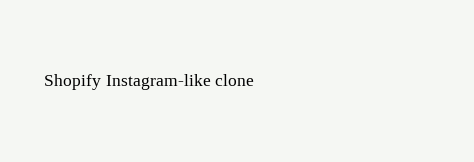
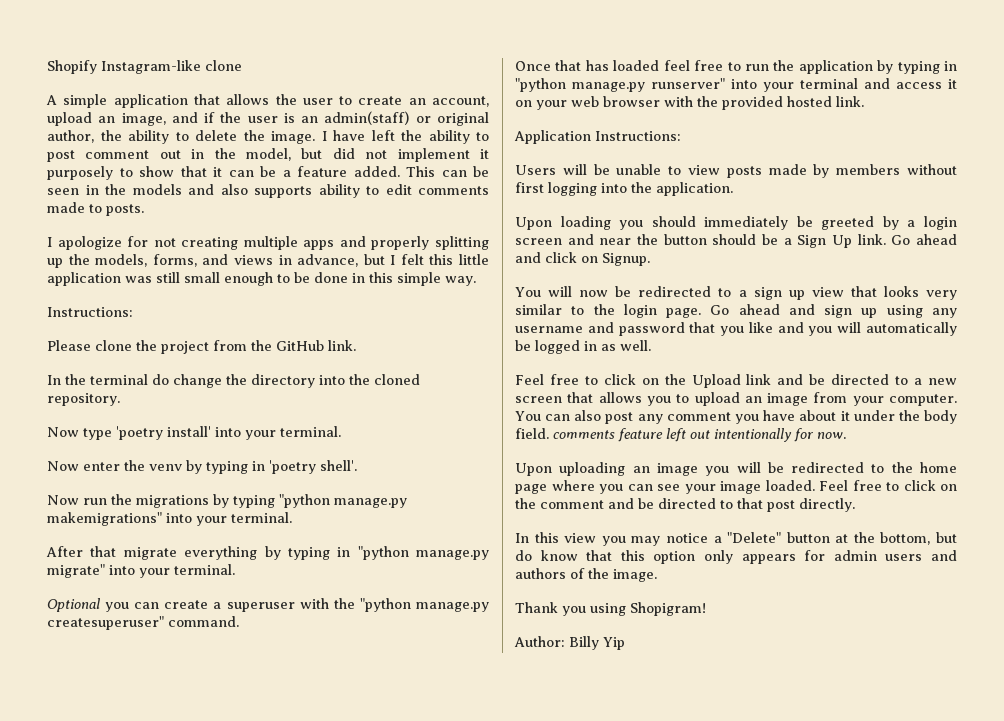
+ A simple application that allows the user to create an account, upload an image, and if the user is an admin(staff) or original author, the ability to delete the image. I have left the ability to post comment out in the model, but did not implement it purposely to show that it can be a feature added. This can be seen in the models and also supports ability to edit comments made to posts.
+ I apologize for not creating multiple apps and properly splitting up the models, forms, and views in advance, but I felt this little application was still small enough to be done in this simple way.
+ Instructions:
+ Please clone the project from the GitHub link.
+ In the terminal do change the directory into the cloned repository.
+ Now type 'poetry install' into your terminal.
+ Now enter the venv by typing in 'poetry shell'.
+ Now run the migrations by typing "python manage.py makemigrations" into your terminal.
+ After that migrate everything by typing in "python manage.py migrate" into your terminal.
+ Optional you can create a superuser with the "python manage.py createsuperuser" command.
+ Once that has loaded feel free to run the application by typing in "python manage.py runserver" into your terminal and access it on your web browser with the provided hosted link.
+ Application Instructions:
+ Users will be unable to view posts made by members without first logging into the application.
+ Upon loading you should immediately be greeted by a login screen and near the button should be a Sign Up link. Go ahead and click on Signup.
+ You will now be redirected to a sign up view that looks very similar to the login page. Go ahead and sign up using any username and password that you like and you will automatically be logged in as well.
+ Feel free to click on the Upload link and be directed to a new screen that allows you to upload an image from your computer. You can also post any comment you have about it under the body field. comments feature left out intentionally for now.
+ Upon uploading an image you will be redirected to the home page where you can see your image loaded. Feel free to click on the comment and be directed to that post directly.
+ In this view you may notice a "Delete" button at the bottom, but do know that this option only appears for admin users and authors of the image.
+ Thank you using Shopigram!
+ Author: Billy Yip

